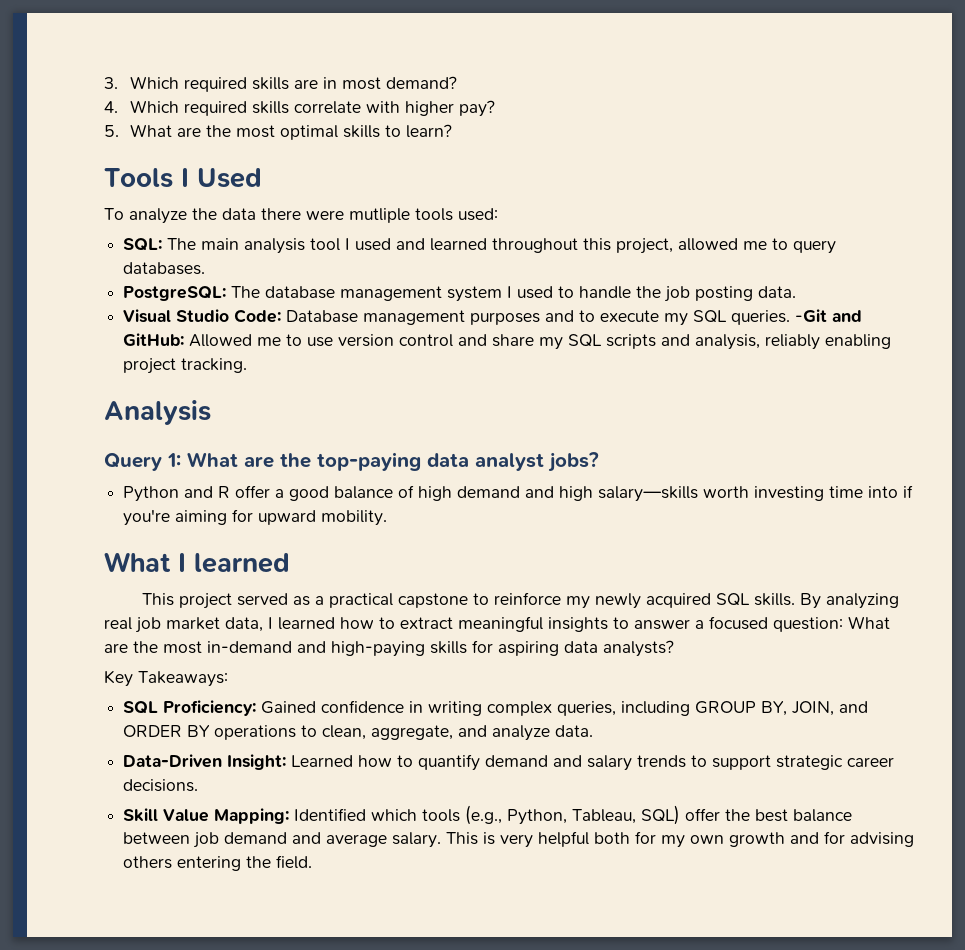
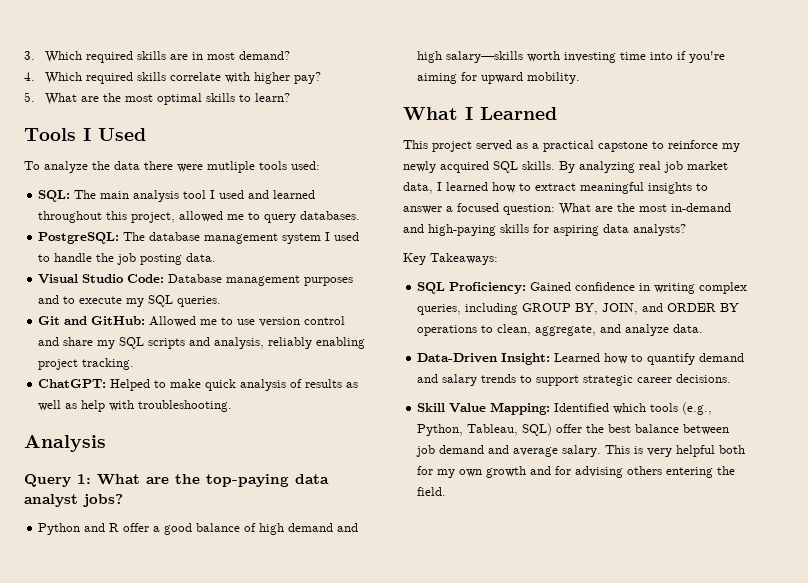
- Visual Studio Code: Database management purposes and to execute my SQL queries. -Git and GitHub: Allowed me to use version control and share my SQL scripts and analysis, reliably enabling project tracking.
+ Visual Studio Code: Database management purposes and to execute my SQL queries.
+ Git and GitHub: Allowed me to use version control and share my SQL scripts and analysis, reliably enabling project tracking.
+ ChatGPT: Helped to make quick analysis of results as well as help with troubleshooting.
- What I learned
+ What I Learned

